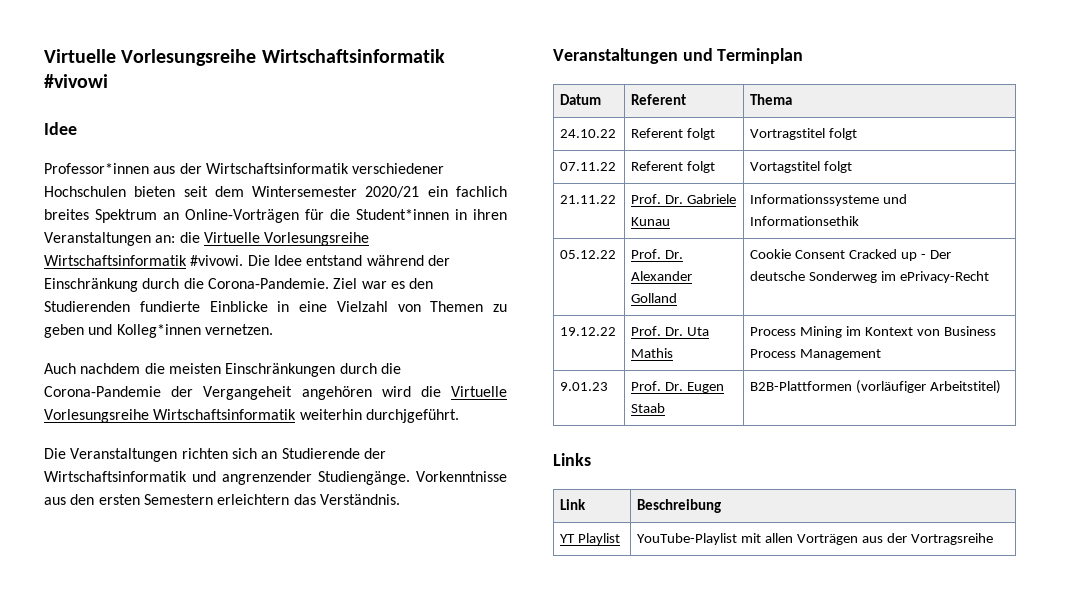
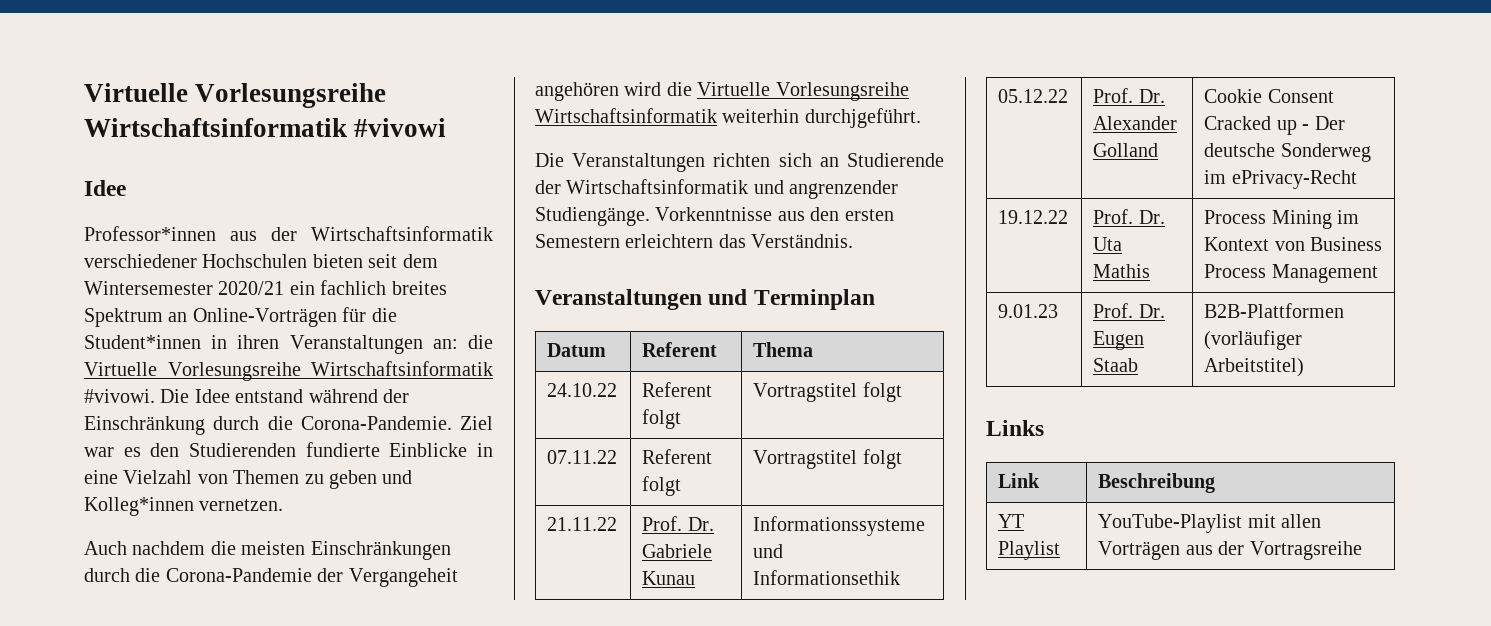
- 07.11.22 | Referent folgt | Vortagstitel folgt
+ 07.11.22 | Referent folgt | Vortragstitel folgt

